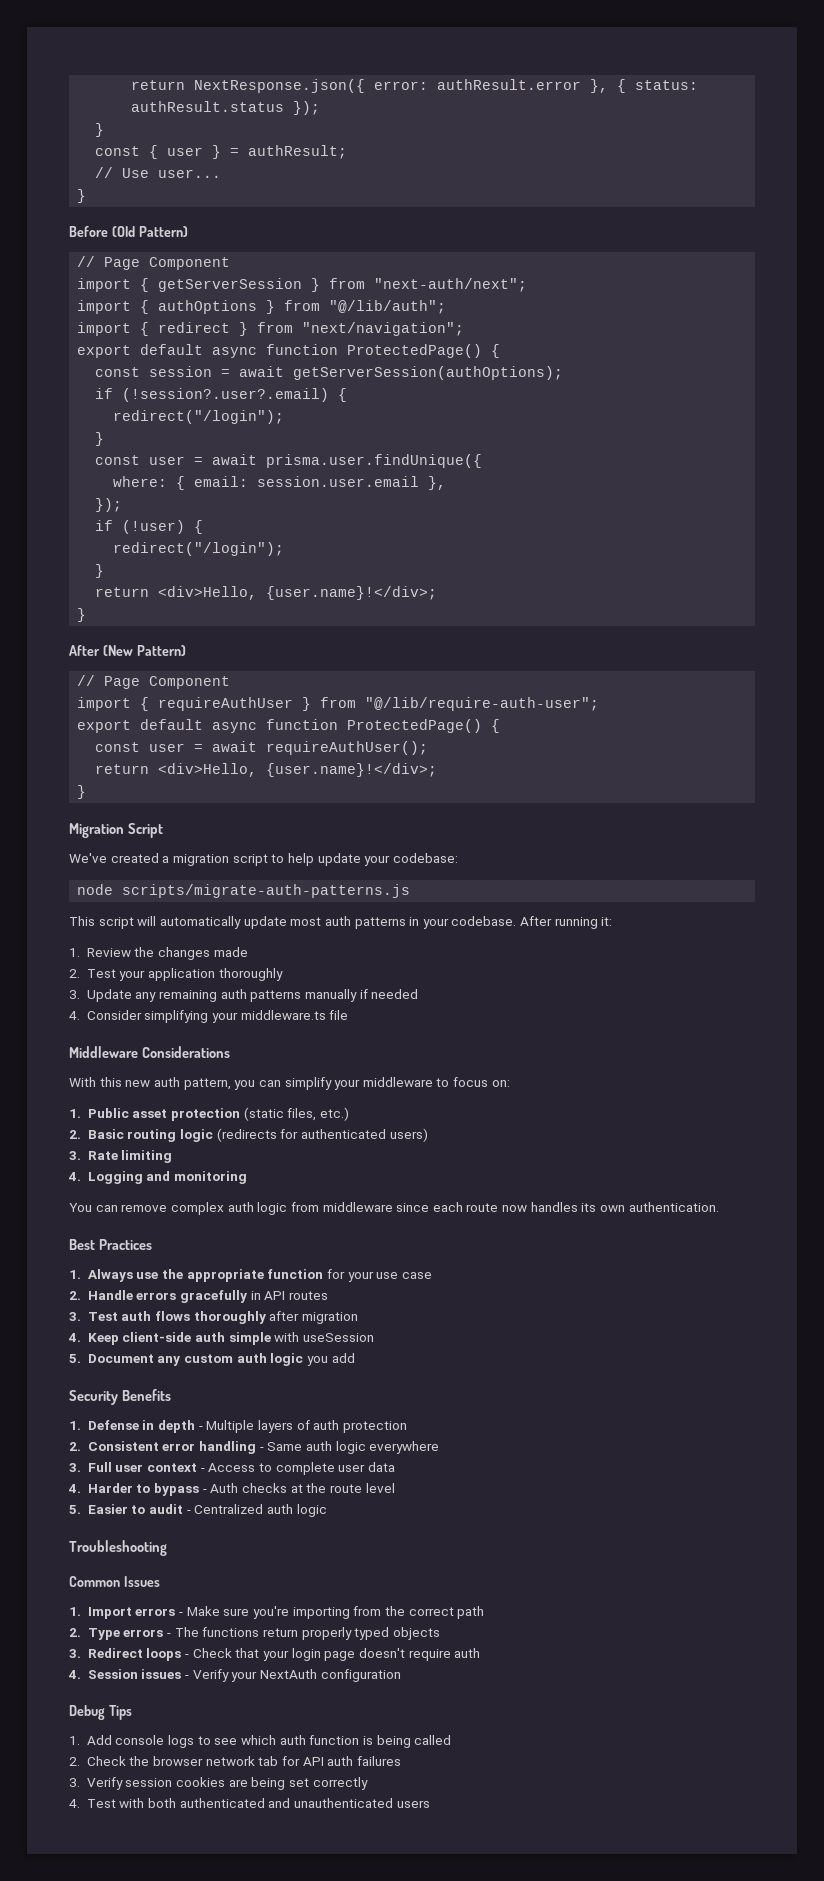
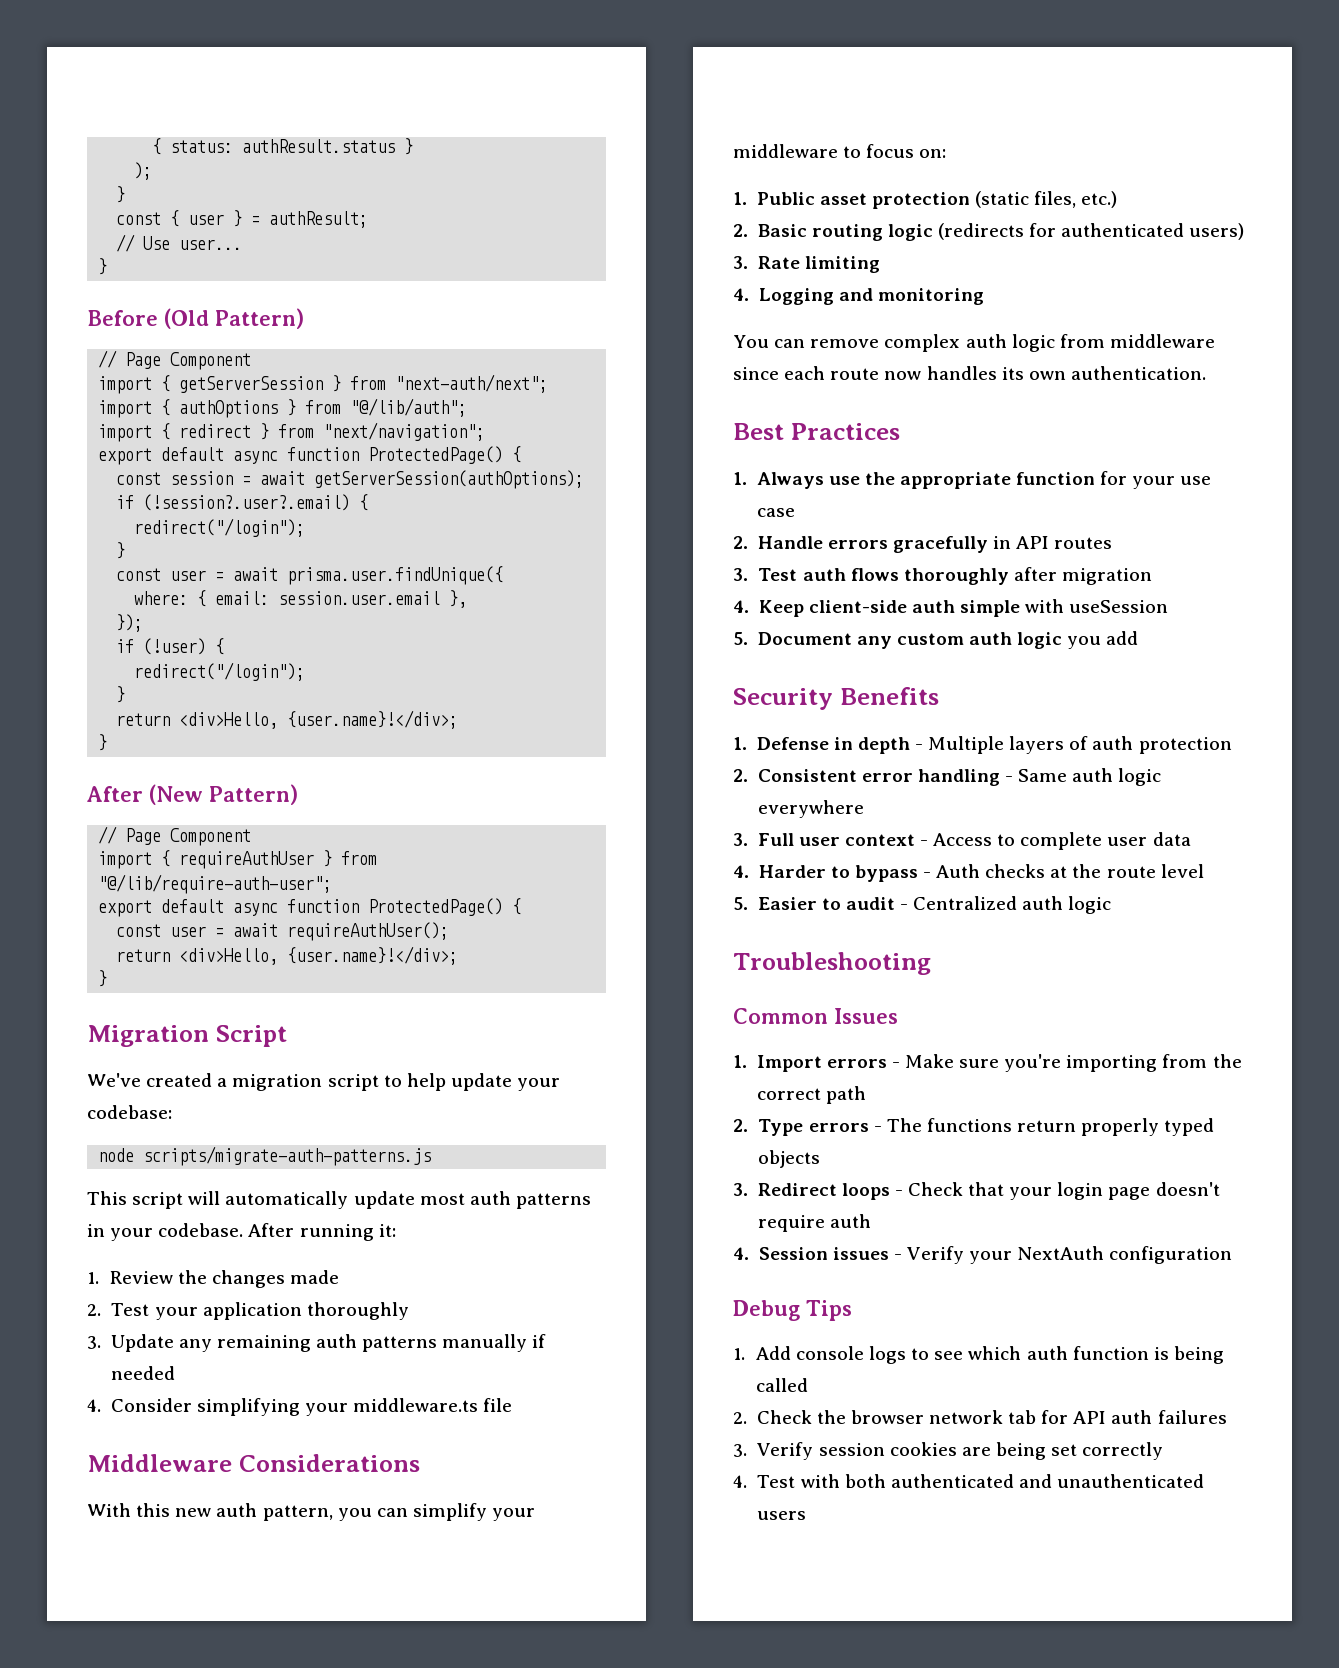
- return NextResponse.json({ error: authResult.error }, { status: authResult.status });
+ { status: authResult.status }
+ );

